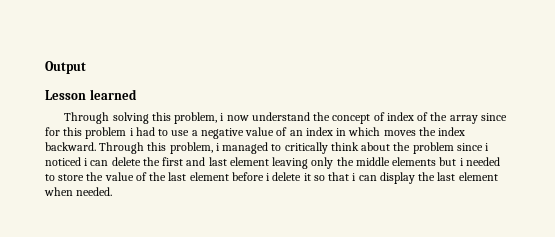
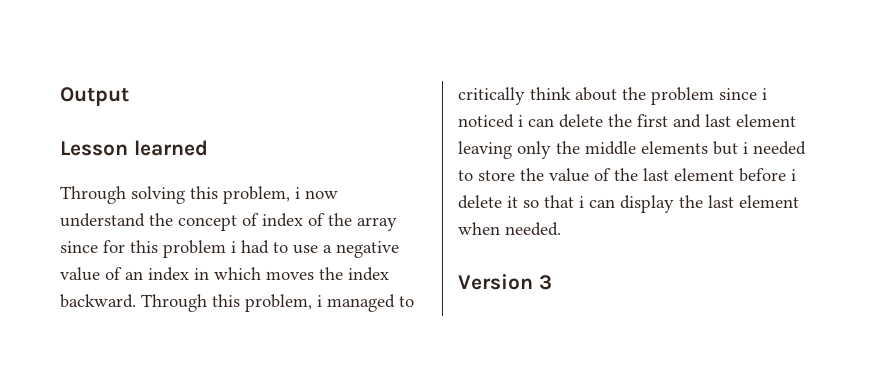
+ Version 3

